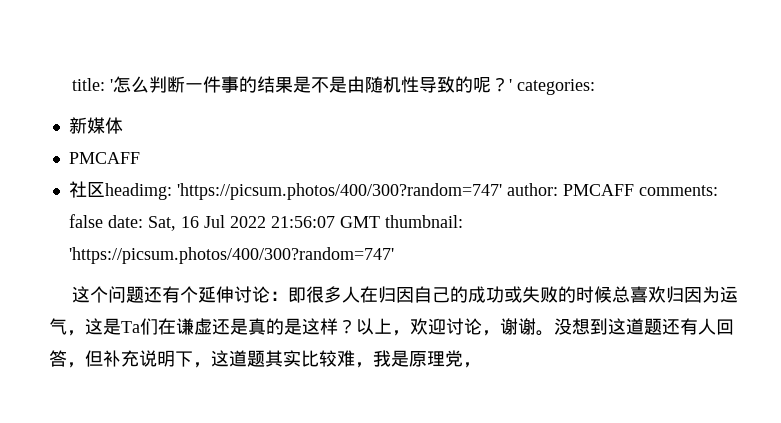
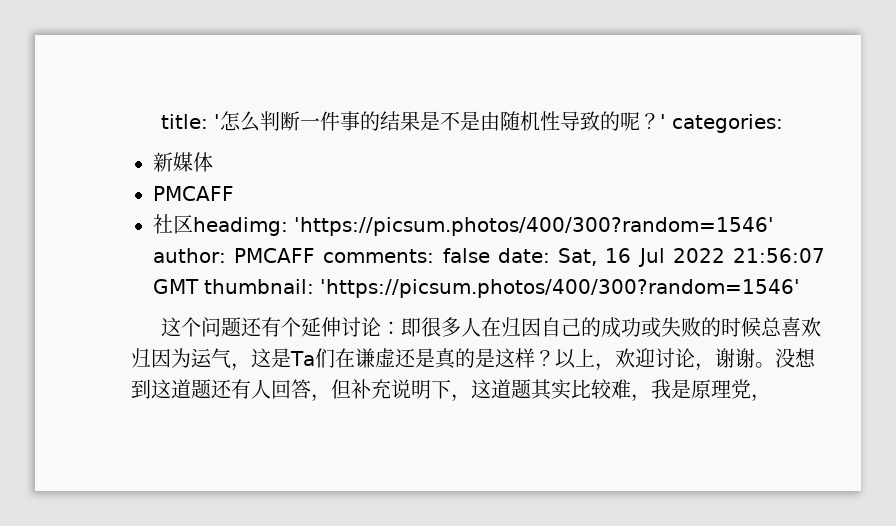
- 社区headimg: 'https://picsum.photos/400/300?random=747' author: PMCAFF comments: false date: Sat, 16 Jul 2022 21:56:07 GMT thumbnail: 'https://picsum.photos/400/300?random=747'
+ 社区headimg: 'https://picsum.photos/400/300?random=1546' author: PMCAFF comments: false date: Sat, 16 Jul 2022 21:56:07 GMT thumbnail: 'https://picsum.photos/400/300?random=1546'

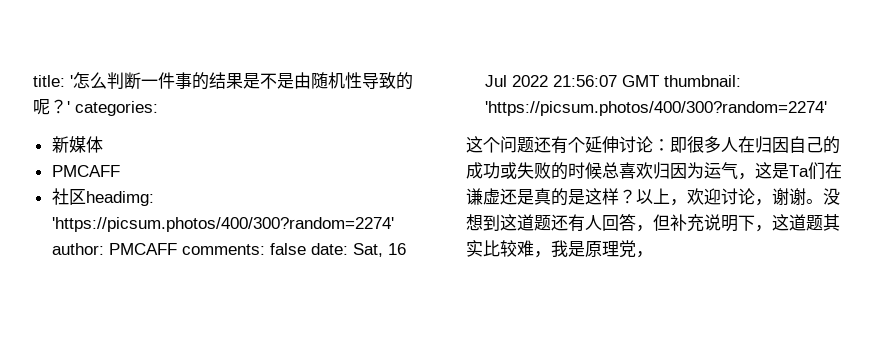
- 社区headimg: 'https://picsum.photos/400/300?random=1546' author: PMCAFF comments: false date: Sat, 16 Jul 2022 21:56:07 GMT thumbnail: 'https://picsum.photos/400/300?random=1546'
+ 社区headimg: 'https://picsum.photos/400/300?random=2274' author: PMCAFF comments: false date: Sat, 16 Jul 2022 21:56:07 GMT thumbnail: 'https://picsum.photos/400/300?random=2274'

